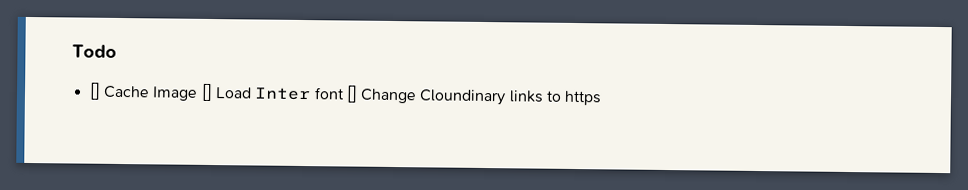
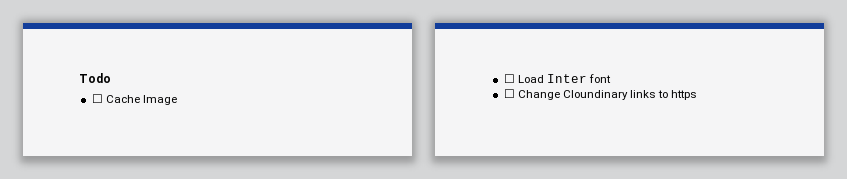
- [] Cache Image [] Load Inter font [] Change Cloundinary links to https
+ ☐ Cache Image
+ ☐ Load Inter font
+ ☐ Change Cloundinary links to https

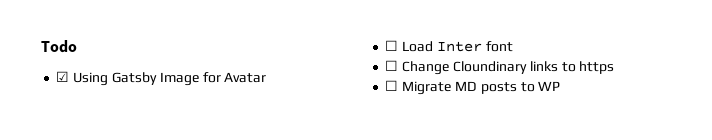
- ☐ Cache Image
+ ☑ Using Gatsby Image for Avatar
+ ☐ Migrate MD posts to WP

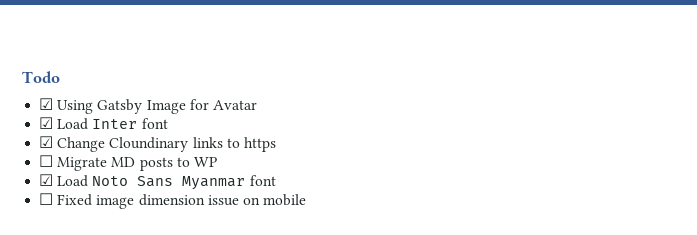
- ☐ Load Inter font
+ ☑ Load Inter font
- ☐ Change Cloundinary links to https
+ ☑ Change Cloundinary links to https
+ ☑ Load Noto Sans Myanmar font
+ ☐ Fixed image dimension issue on mobile

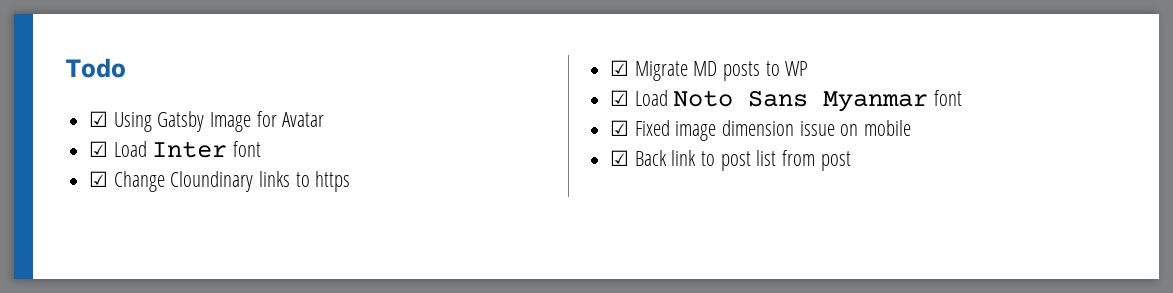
- ☐ Migrate MD posts to WP
+ ☑ Migrate MD posts to WP
- ☐ Fixed image dimension issue on mobile
+ ☑ Fixed image dimension issue on mobile
+ ☑ Back link to post list from post

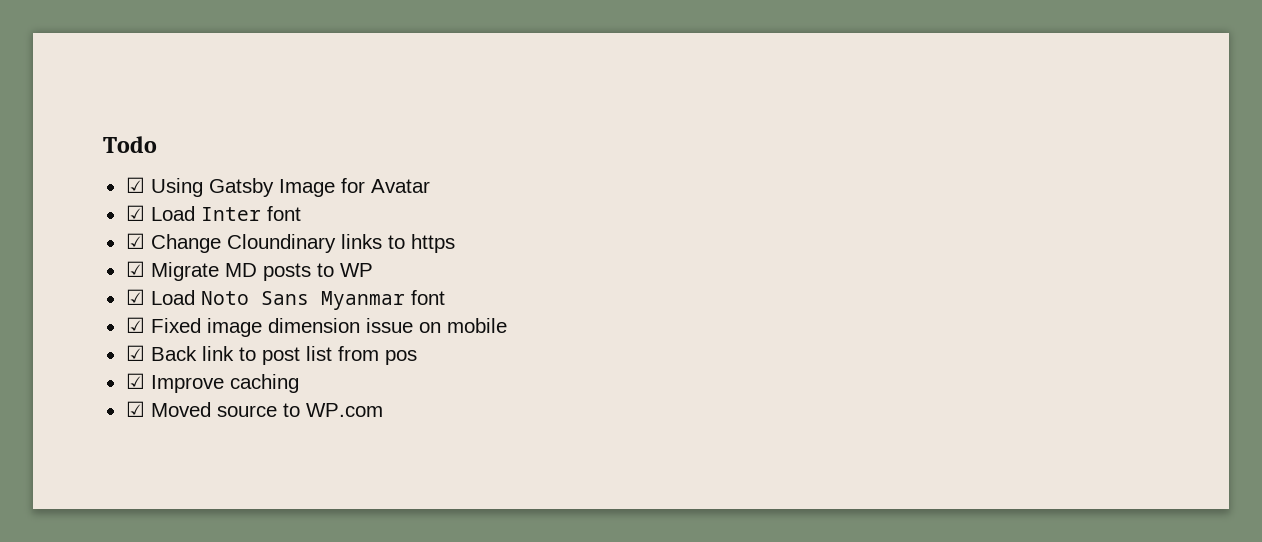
- ☑ Back link to post list from post
+ ☑ Back link to post list from pos
+ ☑ Improve caching
+ ☑ Moved source to WP.com

